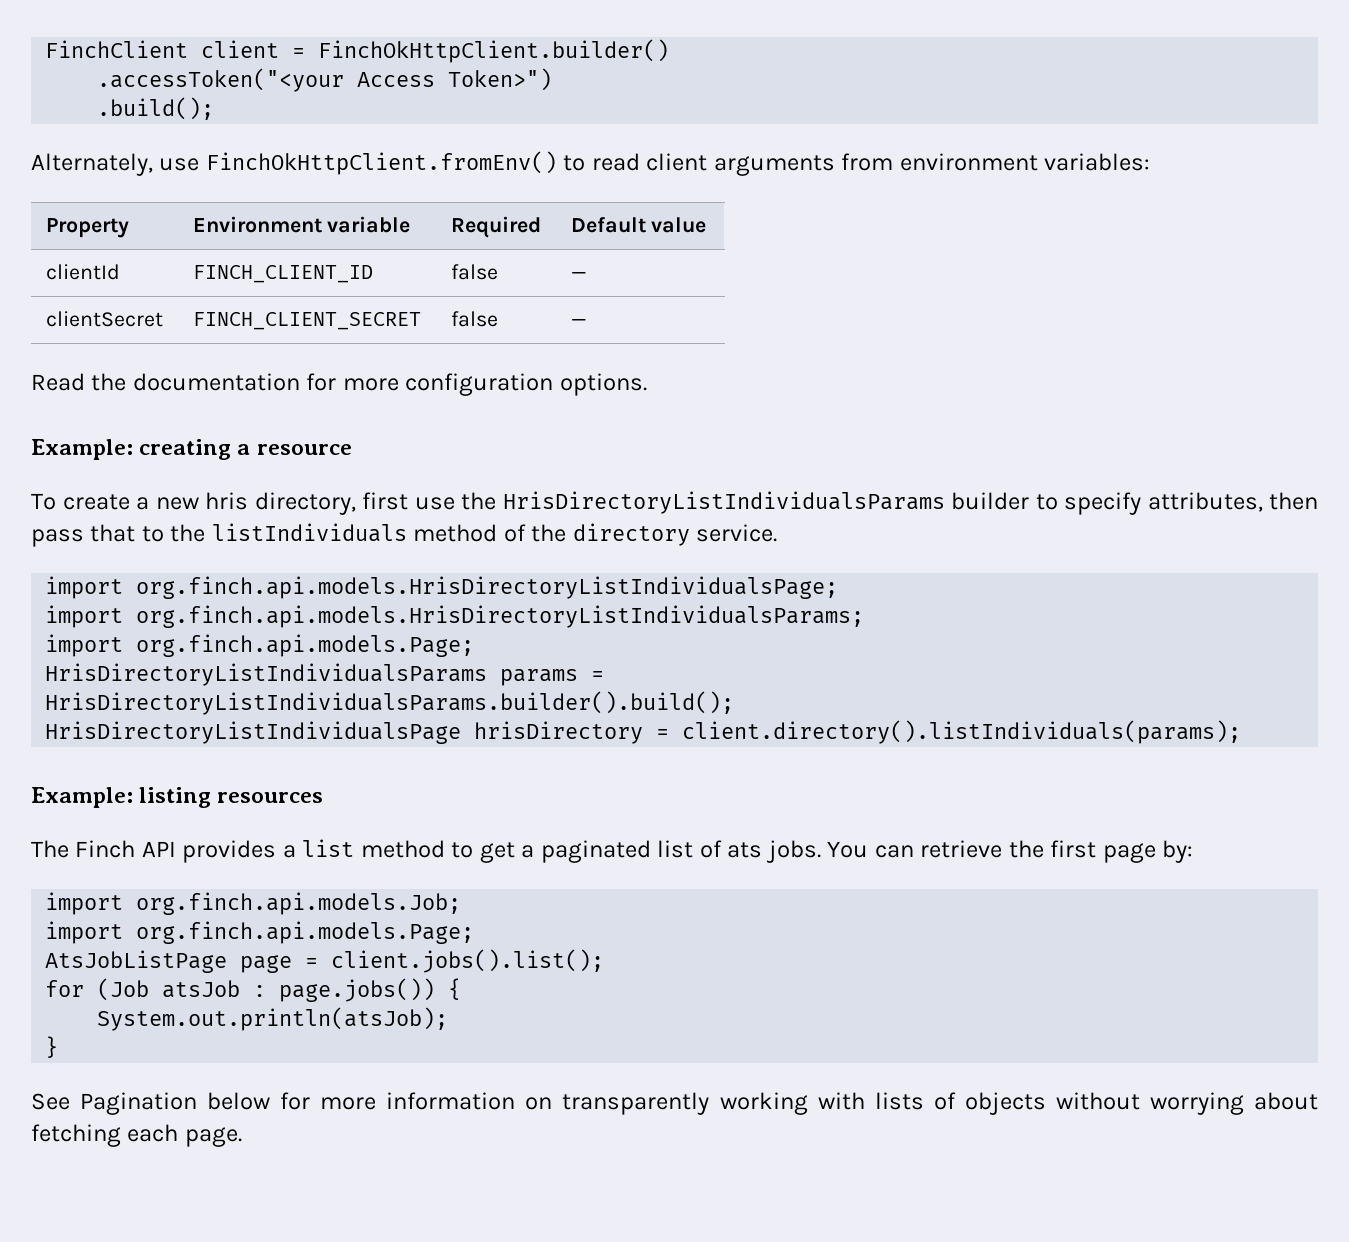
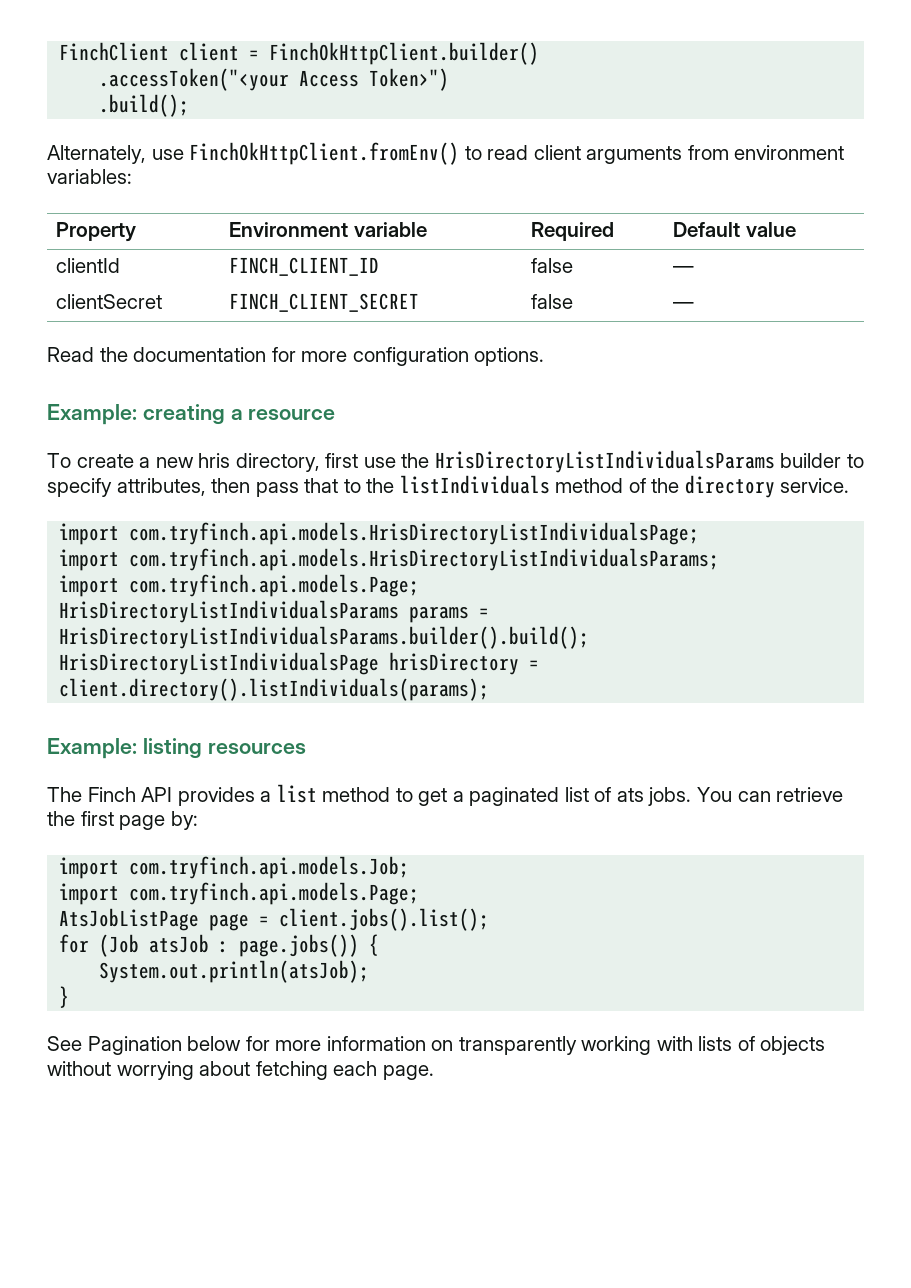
- import org.finch.api.models.HrisDirectoryListIndividualsPage;
- import org.finch.api.models.HrisDirectoryListIndividualsParams;
- import org.finch.api.models.Page;
+ import com.tryfinch.api.models.HrisDirectoryListIndividualsPage;
+ import com.tryfinch.api.models.HrisDirectoryListIndividualsParams;
+ import com.tryfinch.api.models.Page;
- import org.finch.api.models.Job;
- import org.finch.api.models.Page;
+ import com.tryfinch.api.models.Job;
+ import com.tryfinch.api.models.Page;

